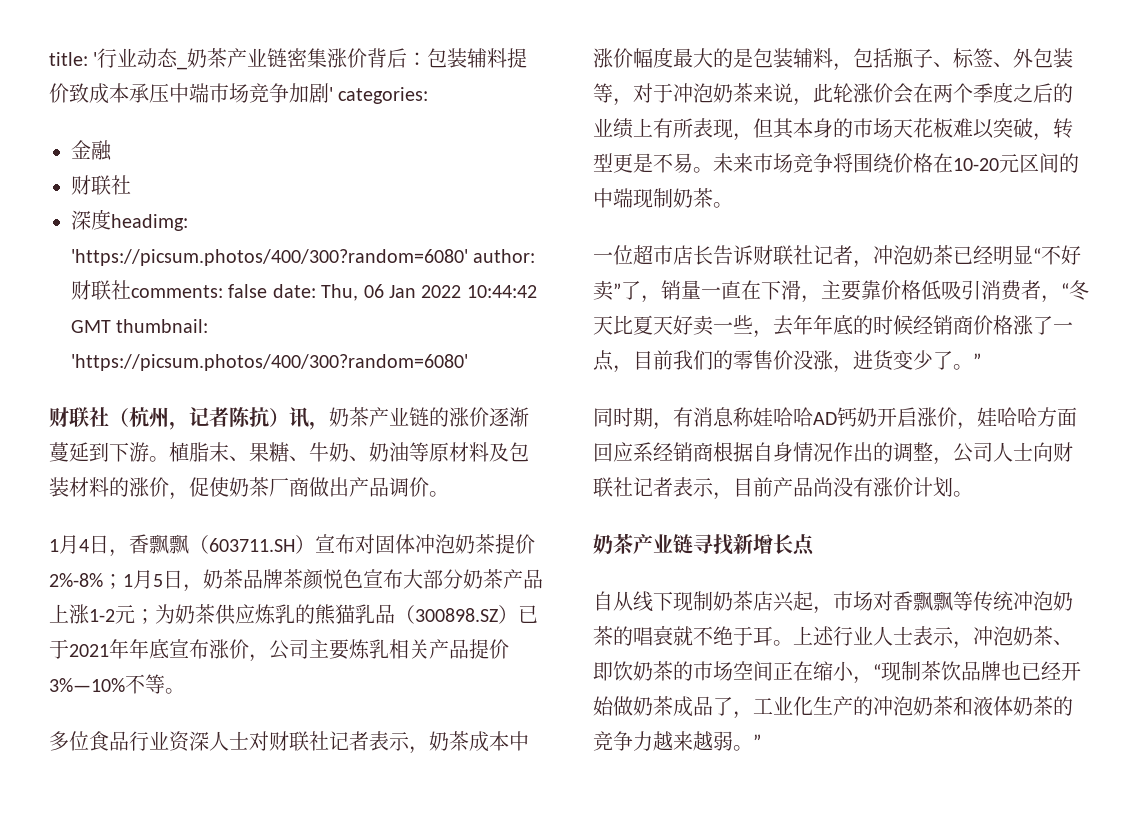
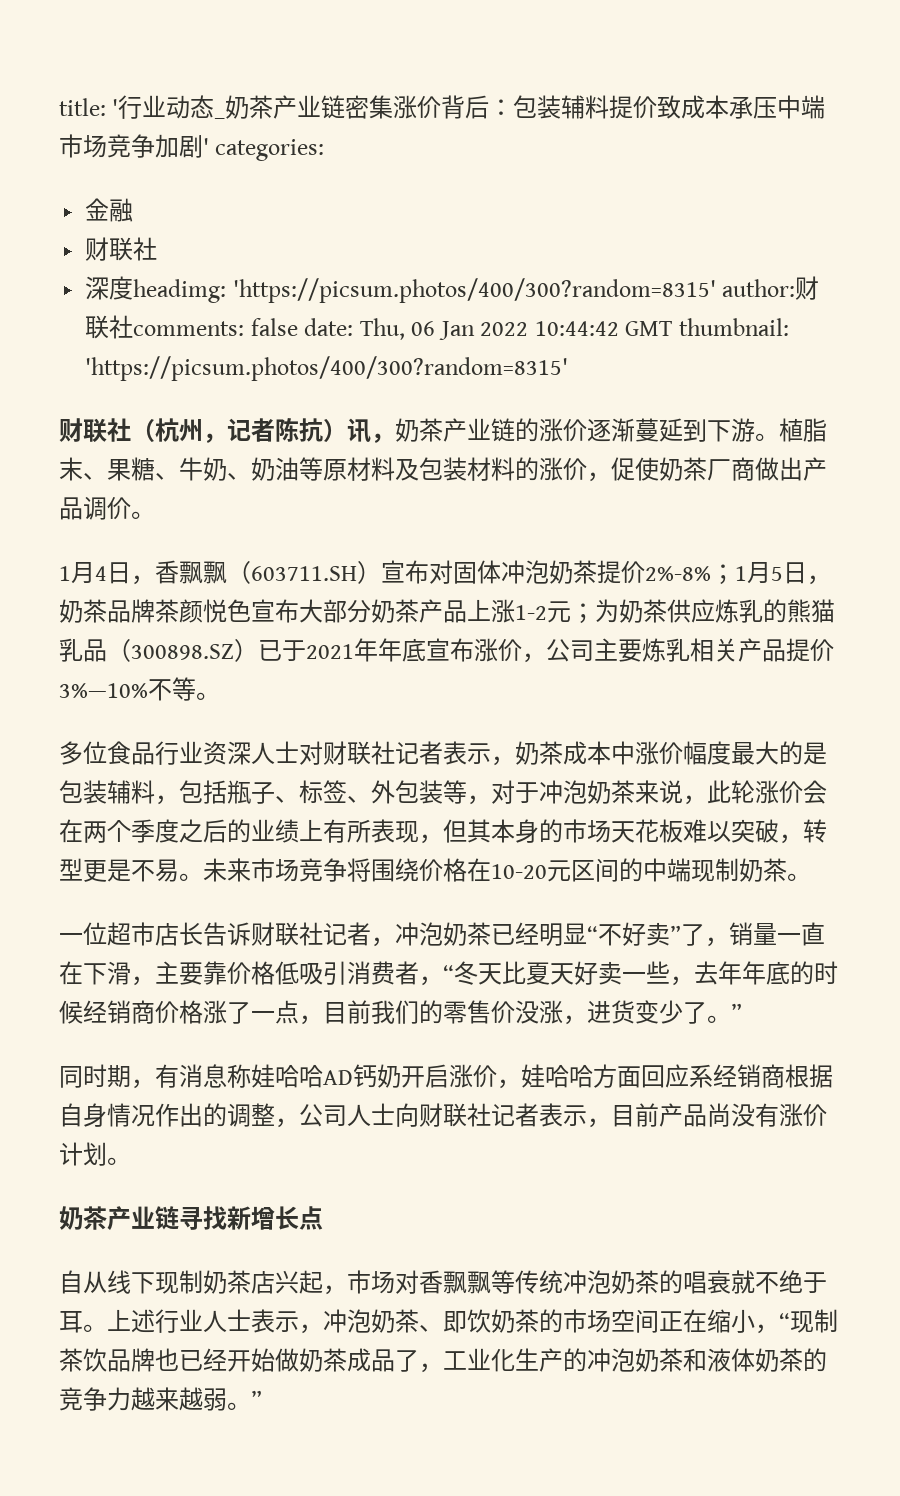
- 深度headimg: 'https://picsum.photos/400/300?random=6080' author:财联社comments: false date: Thu, 06 Jan 2022 10:44:42 GMT thumbnail: 'https://picsum.photos/400/300?random=6080'
+ 深度headimg: 'https://picsum.photos/400/300?random=8315' author:财联社comments: false date: Thu, 06 Jan 2022 10:44:42 GMT thumbnail: 'https://picsum.photos/400/300?random=8315'

